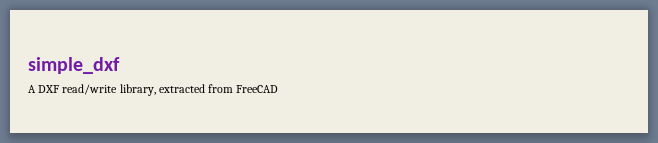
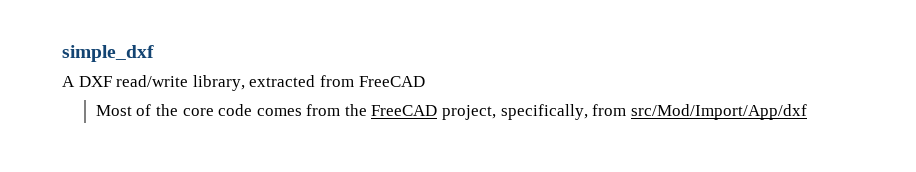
+ Most of the core code comes from the FreeCAD project, specifically, from src/Mod/Import/App/dxf

